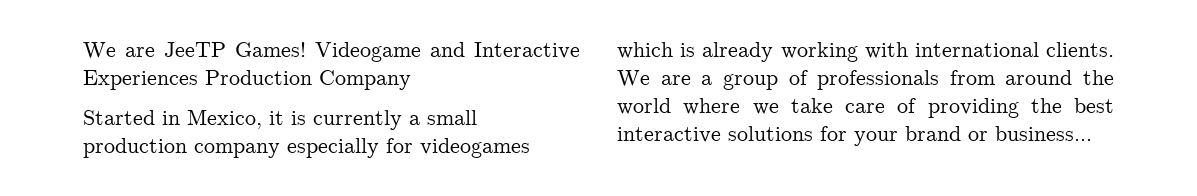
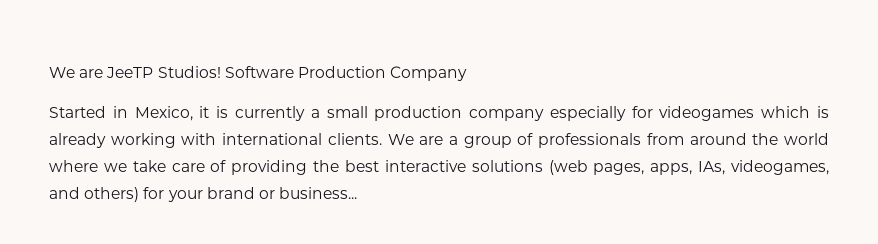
- We are JeeTP Games! Videogame and Interactive Experiences Production Company
+ We are JeeTP Studios! Software Production Company
- We are a group of professionals from around the world where we take care of providing the best interactive solutions for your brand or business...
+ We are a group of professionals from around the world where we take care of providing the best interactive solutions (web pages, apps, IAs, videogames, and others) for your brand or business...

